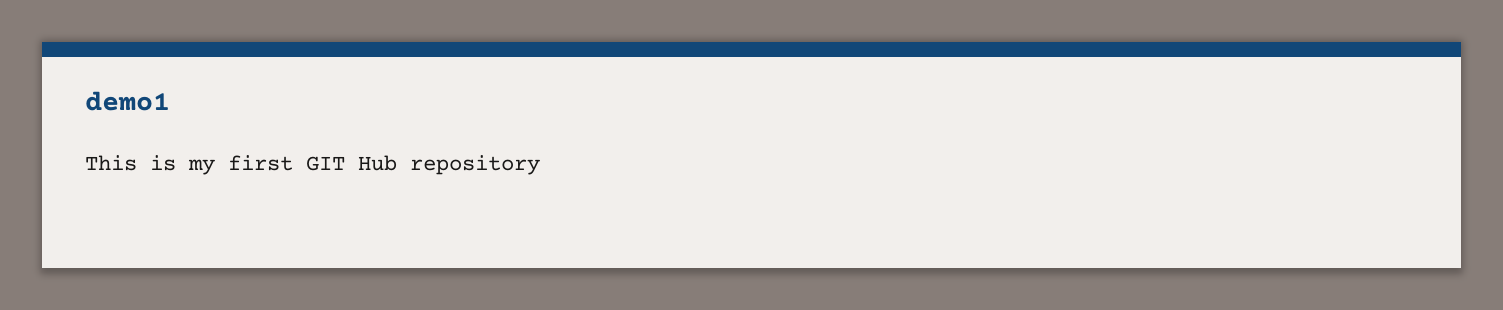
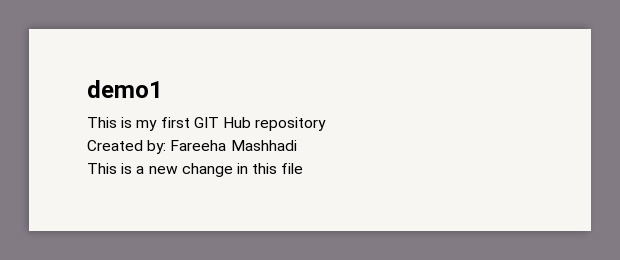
+ Created by: Fareeha Mashhadi
+ This is a new change in this file

